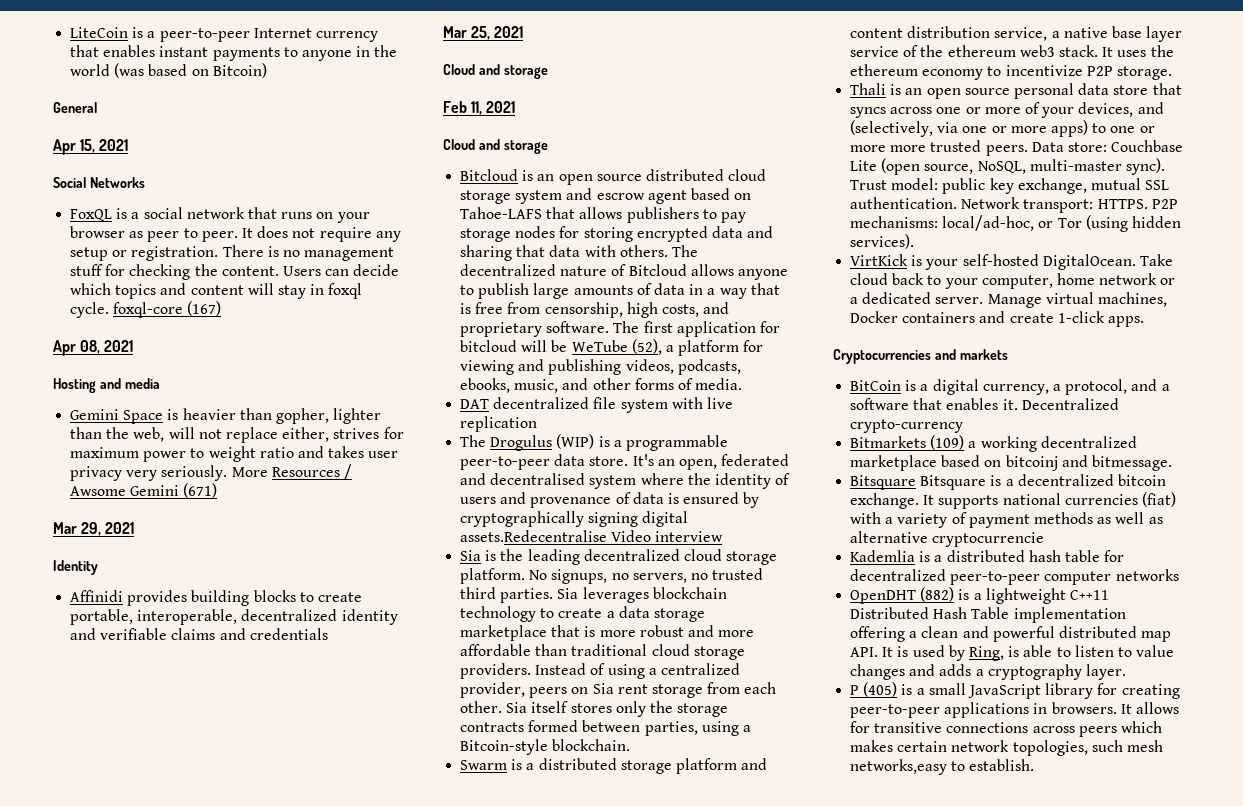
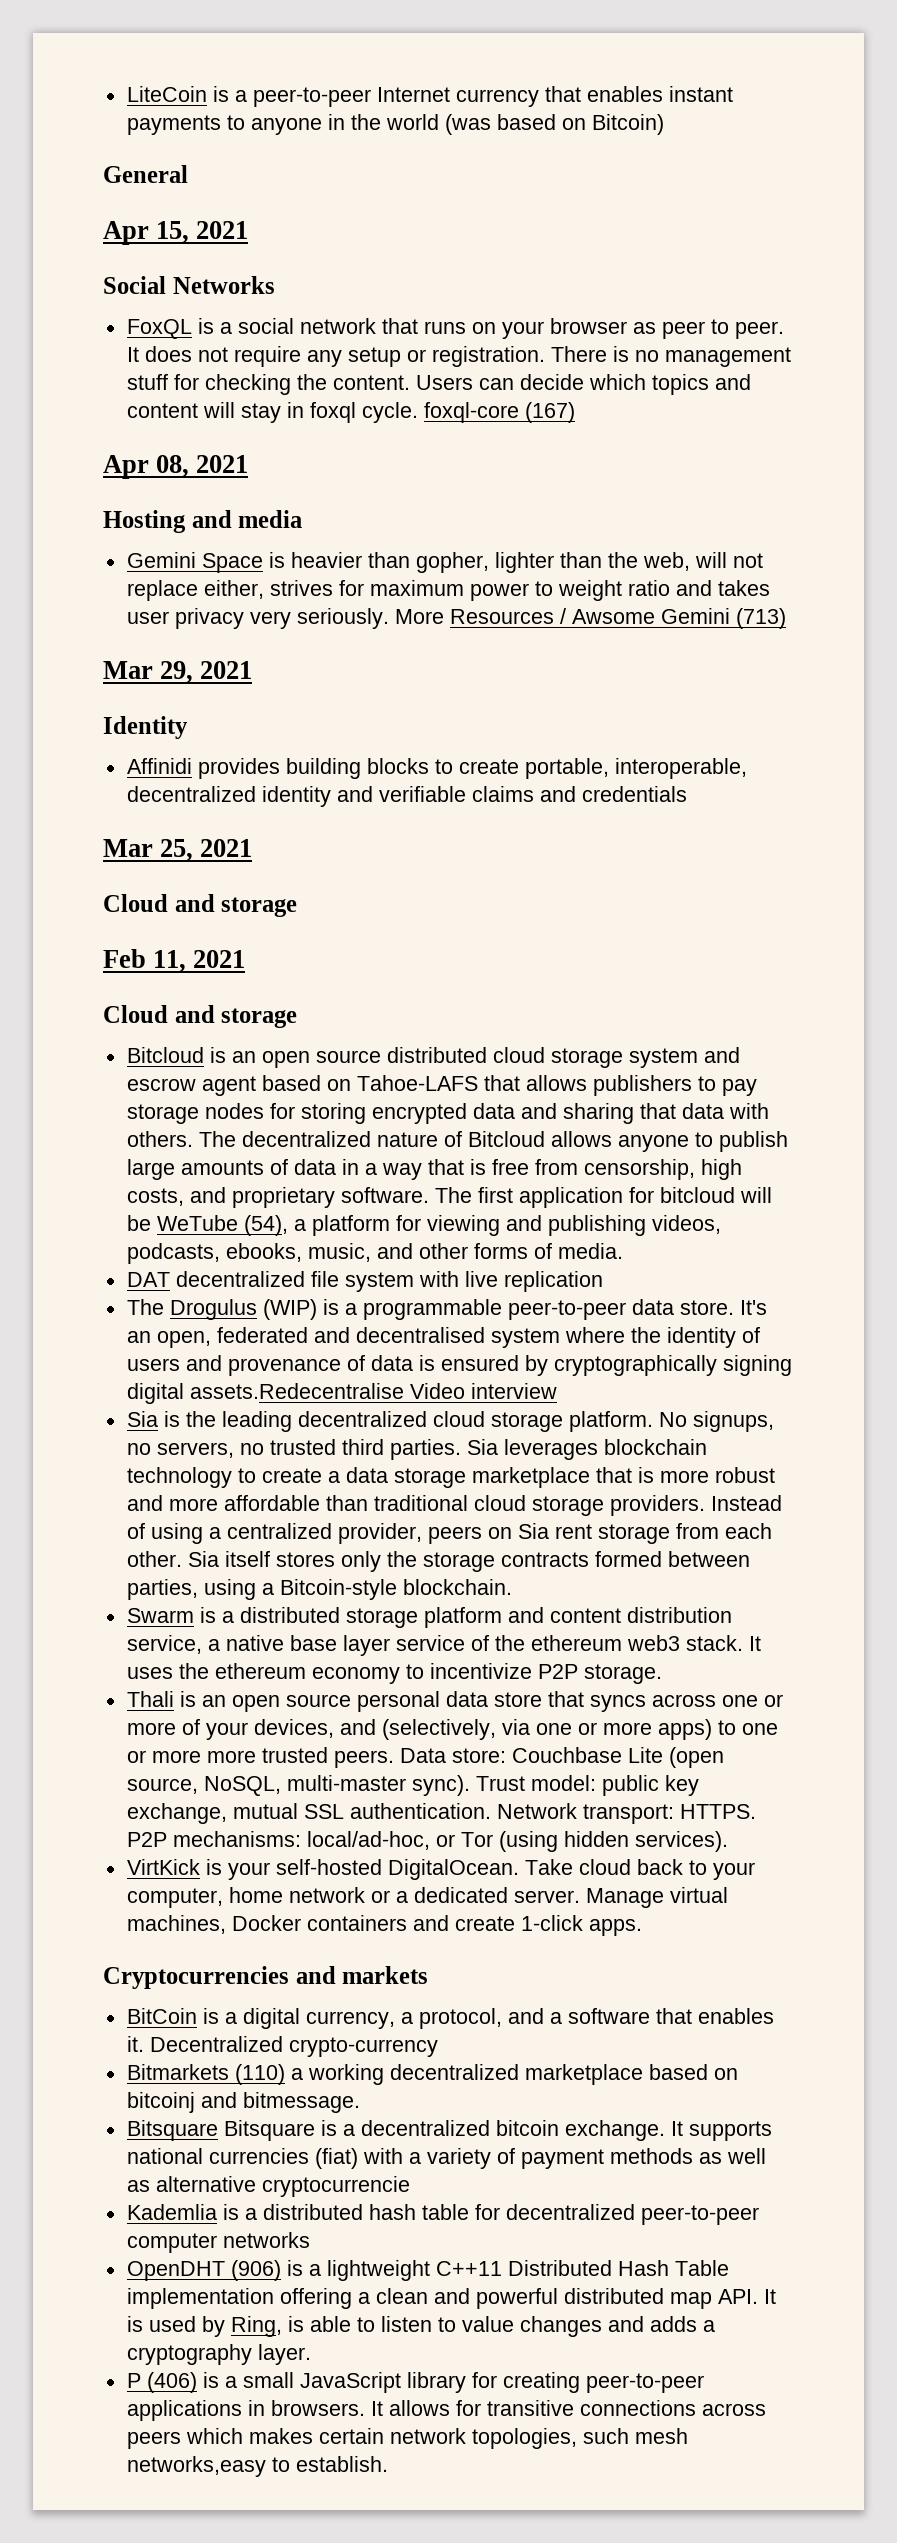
- More Resources / Awsome Gemini (671)
+ More Resources / Awsome Gemini (713)
- The first application for bitcloud will be WeTube (52), a platform for viewing and publishing videos, podcasts, ebooks, music, and other forms of media.
+ The first application for bitcloud will be WeTube (54), a platform for viewing and publishing videos, podcasts, ebooks, music, and other forms of media.
- Bitmarkets (109) a working decentralized marketplace based on bitcoinj and bitmessage.
+ Bitmarkets (110) a working decentralized marketplace based on bitcoinj and bitmessage.
- OpenDHT (882) is a lightweight C++11 Distributed Hash Table implementation offering a clean and powerful distributed map API. It is used by Ring, is able to listen to value changes and adds a cryptography layer.
+ OpenDHT (906) is a lightweight C++11 Distributed Hash Table implementation offering a clean and powerful distributed map API. It is used by Ring, is able to listen to value changes and adds a cryptography layer.
- P (405) is a small JavaScript library for creating peer-to-peer applications in browsers.
+ P (406) is a small JavaScript library for creating peer-to-peer applications in browsers.

